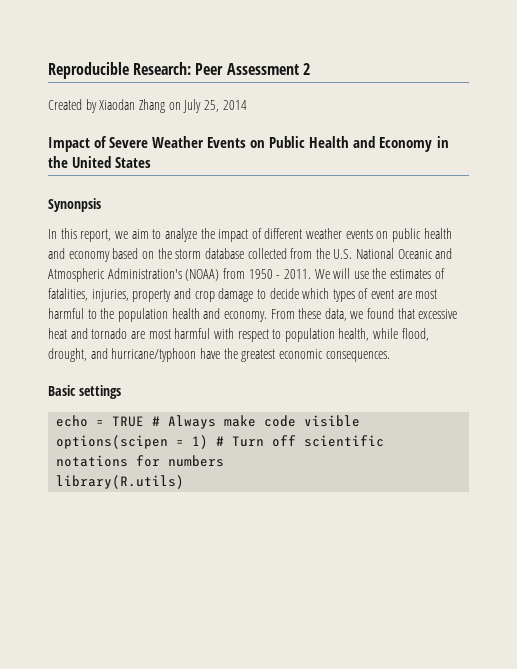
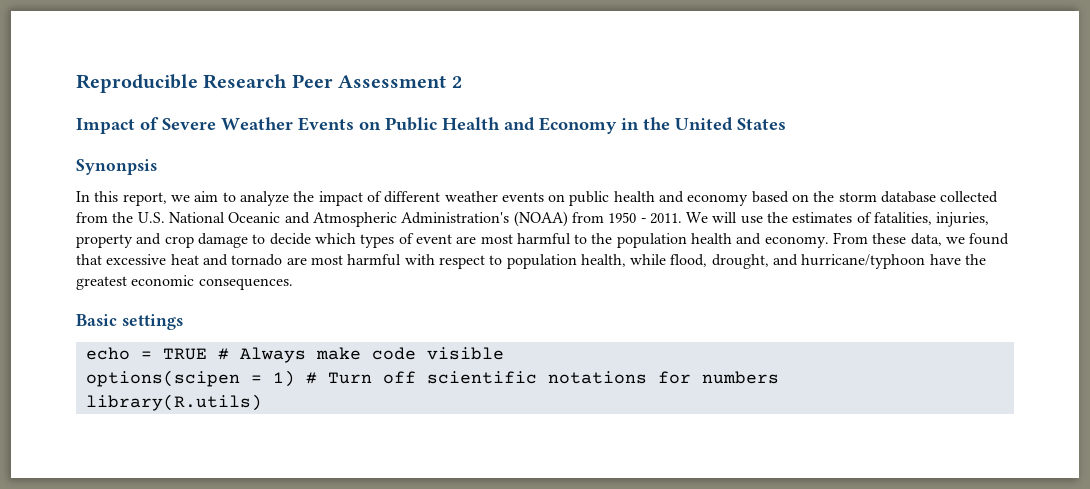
- Reproducible Research: Peer Assessment 2
+ Reproducible Research Peer Assessment 2
- Created by Xiaodan Zhang on July 25, 2014

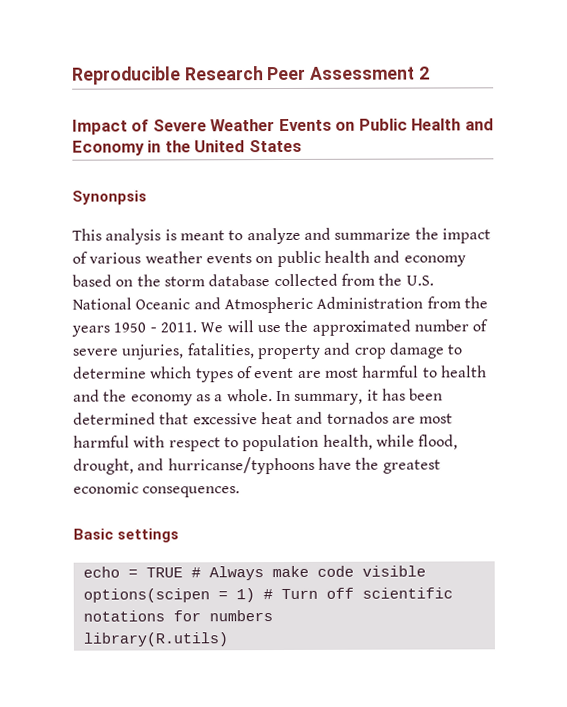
- In this report, we aim to analyze the impact of different weather events on public health and economy based on the storm database collected from the U.S. National Oceanic and Atmospheric Administration's (NOAA) from 1950 - 2011.
+ This analysis is meant to analyze and summarize the impact of various weather events on public health and economy based on the storm database collected from the U.S. National Oceanic and Atmospheric Administration from the years 1950 - 2011.
- We will use the estimates of fatalities, injuries, property and crop damage to decide which types of event are most harmful to the population health and economy. From these data, we found that excessive heat and tornado are most harmful with respect to population health, while flood, drought, and hurricane/typhoon have the greatest economic consequences.
+ We will use the approximated number of severe unjuries, fatalities, property and crop damage to determine which types of event are most harmful to health and the economy as a whole. In summary, it has been determined that excessive heat and tornados are most harmful with respect to population health, while flood, drought, and hurricanse/typhoons have the greatest economic consequences.

